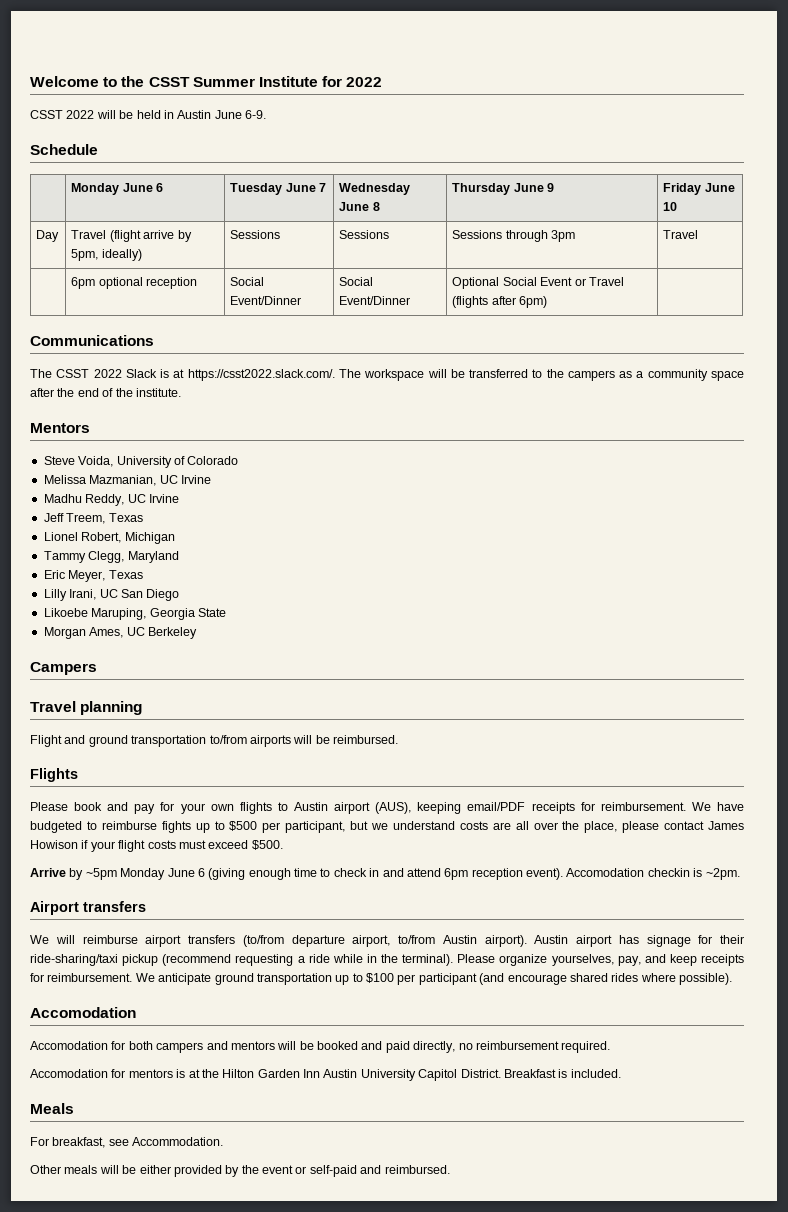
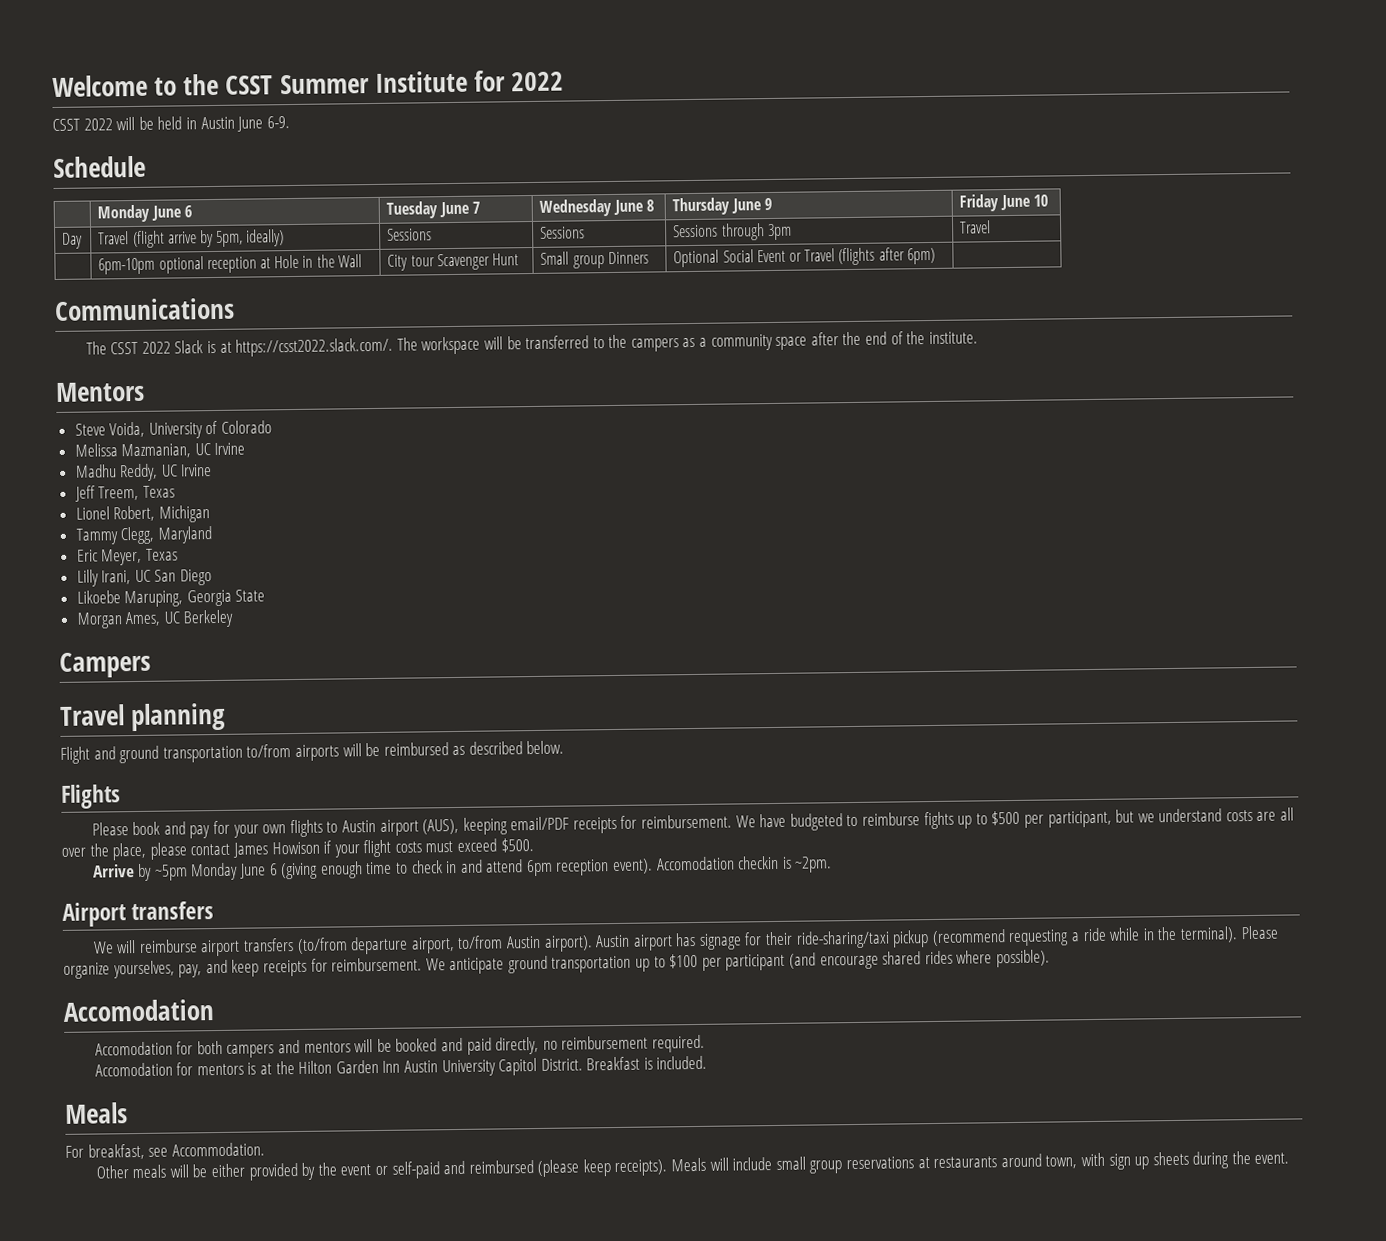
- | 6pm optional reception | Social Event/Dinner | Social Event/Dinner | Optional Social Event or Travel (flights after 6pm) |
+ | 6pm-10pm optional reception at Hole in the Wall | City tour Scavenger Hunt | Small group Dinners | Optional Social Event or Travel (flights after 6pm) |
- Flight and ground transportation to/from airports will be reimbursed.
+ Flight and ground transportation to/from airports will be reimbursed as described below.
- Other meals will be either provided by the event or self-paid and reimbursed.
+ Other meals will be either provided by the event or self-paid and reimbursed (please keep receipts). Meals will include small group reservations at restaurants around town, with sign up sheets during the event.

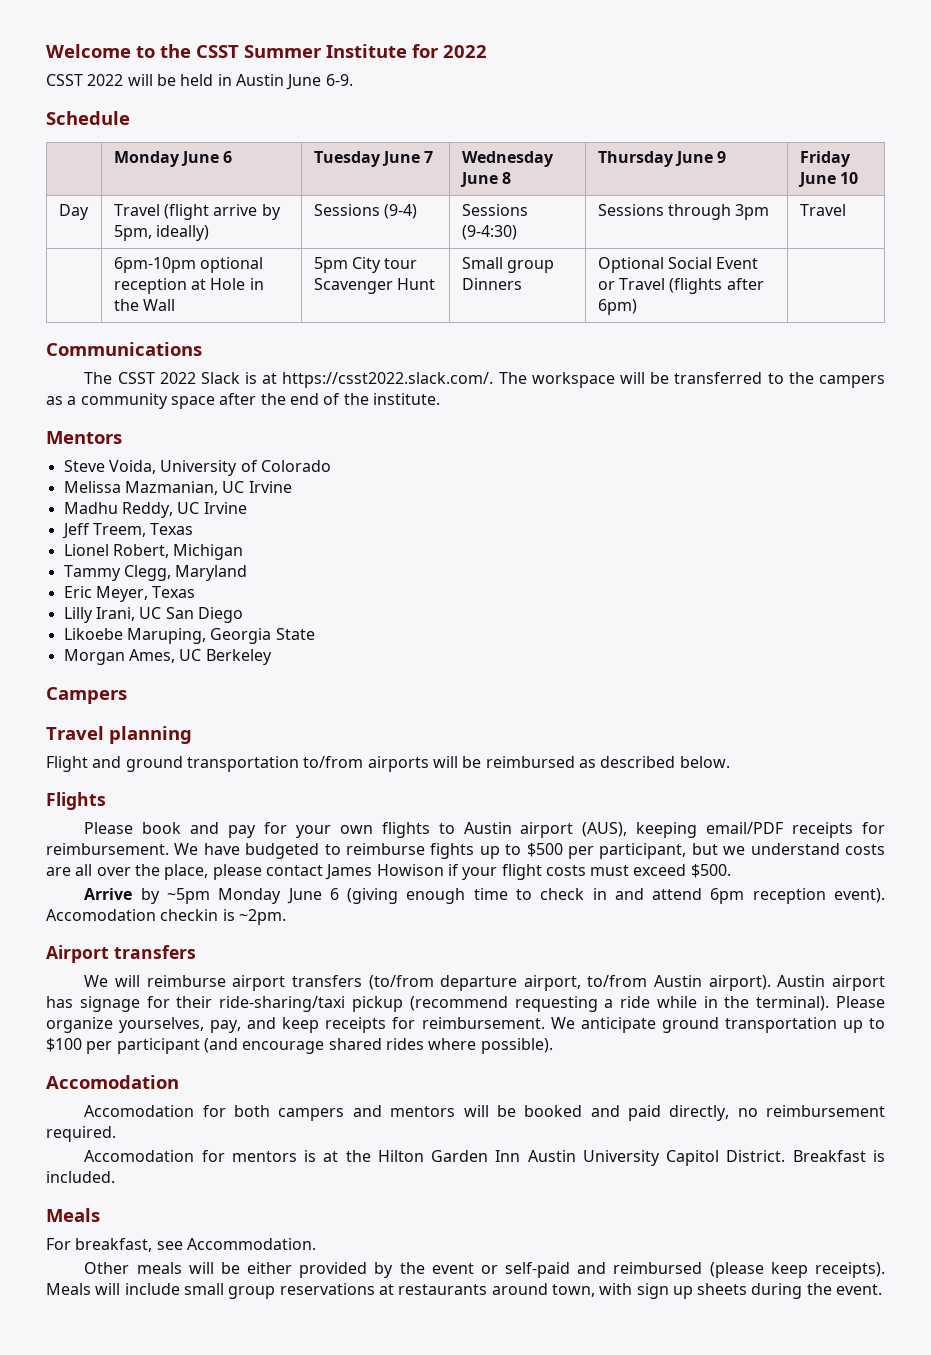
- Day | Travel (flight arrive by 5pm, ideally) | Sessions | Sessions | Sessions through 3pm | Travel
+ Day | Travel (flight arrive by 5pm, ideally) | Sessions (9-4) | Sessions (9-4:30) | Sessions through 3pm | Travel
- | 6pm-10pm optional reception at Hole in the Wall | City tour Scavenger Hunt | Small group Dinners | Optional Social Event or Travel (flights after 6pm) |
+ | 6pm-10pm optional reception at Hole in the Wall | 5pm City tour Scavenger Hunt | Small group Dinners | Optional Social Event or Travel (flights after 6pm) |

